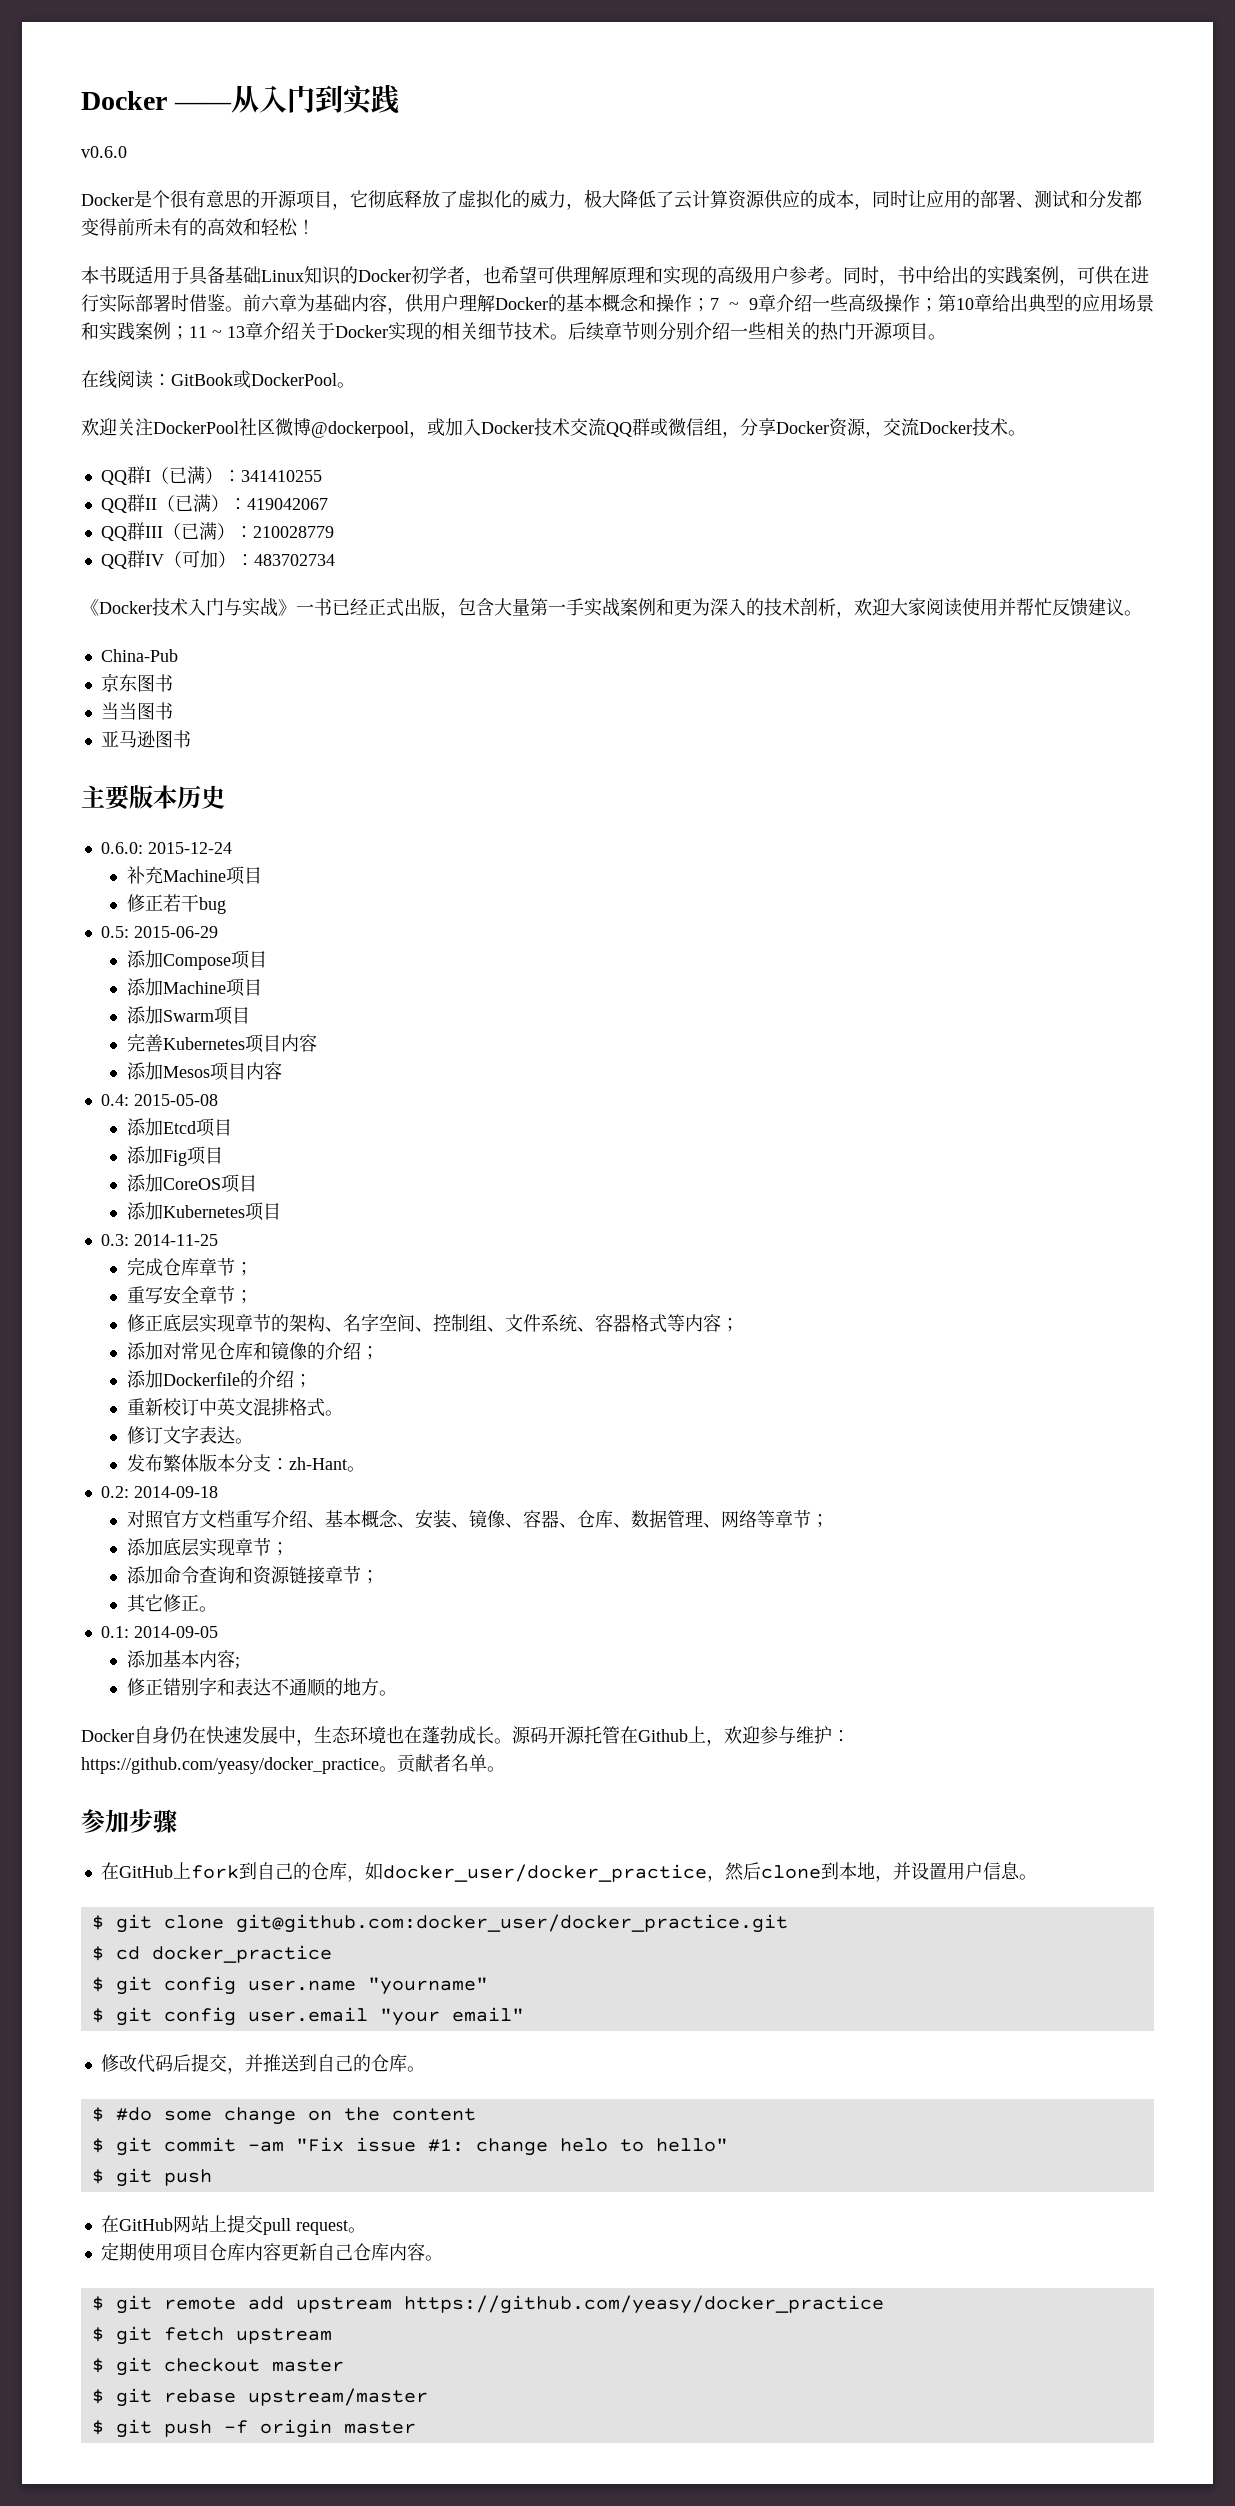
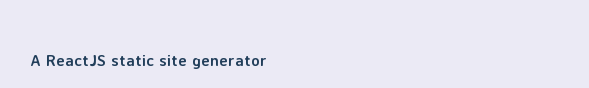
- Docker ——从入门到实践
- v0.6.0
- Docker是个很有意思的开源项目，它彻底释放了虚拟化的威力，极大降低了云计算资源供应的成本，同时让应用的部署、测试和分发都变得前所未有的高效和轻松！
- 本书既适用于具备基础Linux知识的Docker初学者，也希望可供理解原理和实现的高级用户参考。同时，书中给出的实践案例，可供在进行实际部署时借鉴。前六章为基础内容，供用户理解Docker的基本概念和操作；7 ~ 9章介绍一些高级操作；第10章给出典型的应用场景和实践案例；11 ~ 13章介绍关于Docker实现的相关细节技术。后续章节则分别介绍一些相关的热门开源项目。
- 在线阅读：GitBook或DockerPool。
- 欢迎关注DockerPool社区微博@dockerpool，或加入Docker技术交流QQ群或微信组，分享Docker资源，交流Docker技术。
- QQ群I（已满）：341410255
- QQ群II（已满）：419042067
- QQ群III（已满）：210028779
- QQ群IV（可加）：483702734
- 《Docker技术入门与实战》一书已经正式出版，包含大量第一手实战案例和更为深入的技术剖析，欢迎大家阅读使用并帮忙反馈建议。
- China-Pub
- 京东图书
- 当当图书
- 亚马逊图书
- 主要版本历史
- 0.6.0: 2015-12-24
- 补充Machine项目
- 修正若干bug
- 0.5: 2015-06-29
- 添加Compose项目
- 添加Machine项目
- 添加Swarm项目
- 完善Kubernetes项目内容
- 添加Mesos项目内容
- 0.4: 2015-05-08
- 添加Etcd项目
- 添加Fig项目
- 添加CoreOS项目
- 添加Kubernetes项目
- 0.3: 2014-11-25
- 完成仓库章节；
- 重写安全章节；
- 修正底层实现章节的架构、名字空间、控制组、文件系统、容器格式等内容；
- 添加对常见仓库和镜像的介绍；
- 添加Dockerfile的介绍；
- 重新校订中英文混排格式。
- 修订文字表达。
- 发布繁体版本分支：zh-Hant。
- 0.2: 2014-09-18
- 对照官方文档重写介绍、基本概念、安装、镜像、容器、仓库、数据管理、网络等章节；
- 添加底层实现章节；
- 添加命令查询和资源链接章节；
- 其它修正。
- 0.1: 2014-09-05
- 添加基本内容;
- 修正错别字和表达不通顺的地方。
- Docker自身仍在快速发展中，生态环境也在蓬勃成长。源码开源托管在Github上，欢迎参与维护：https://github.com/yeasy/docker_practice。贡献者名单。
- 参加步骤
- 在GitHub上fork到自己的仓库，如docker_user/docker_practice，然后clone到本地，并设置用户信息。
- $ git clone git@github.com:docker_user/docker_practice.git
- $ cd docker_practice
- $ git config user.name "yourname"
- $ git config user.email "your email"
- 修改代码后提交，并推送到自己的仓库。
- $ #do some change on the content
- $ git commit -am "Fix issue #1: change helo to hello"
- $ git push
- 在GitHub网站上提交pull request。
- 定期使用项目仓库内容更新自己仓库内容。
- $ git remote add upstream https://github.com/yeasy/docker_practice
- $ git fetch upstream
- $ git checkout master
- $ git rebase upstream/master
- $ git push -f origin master
+ A ReactJS static site generator

